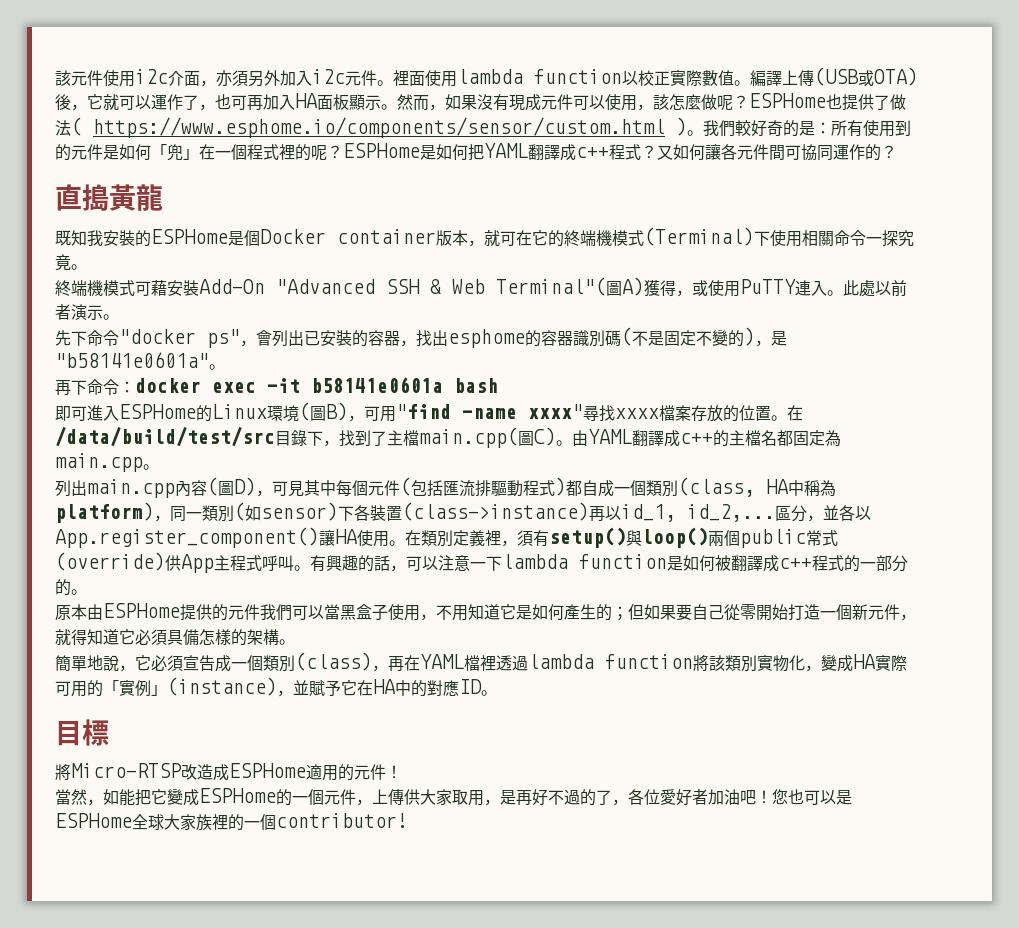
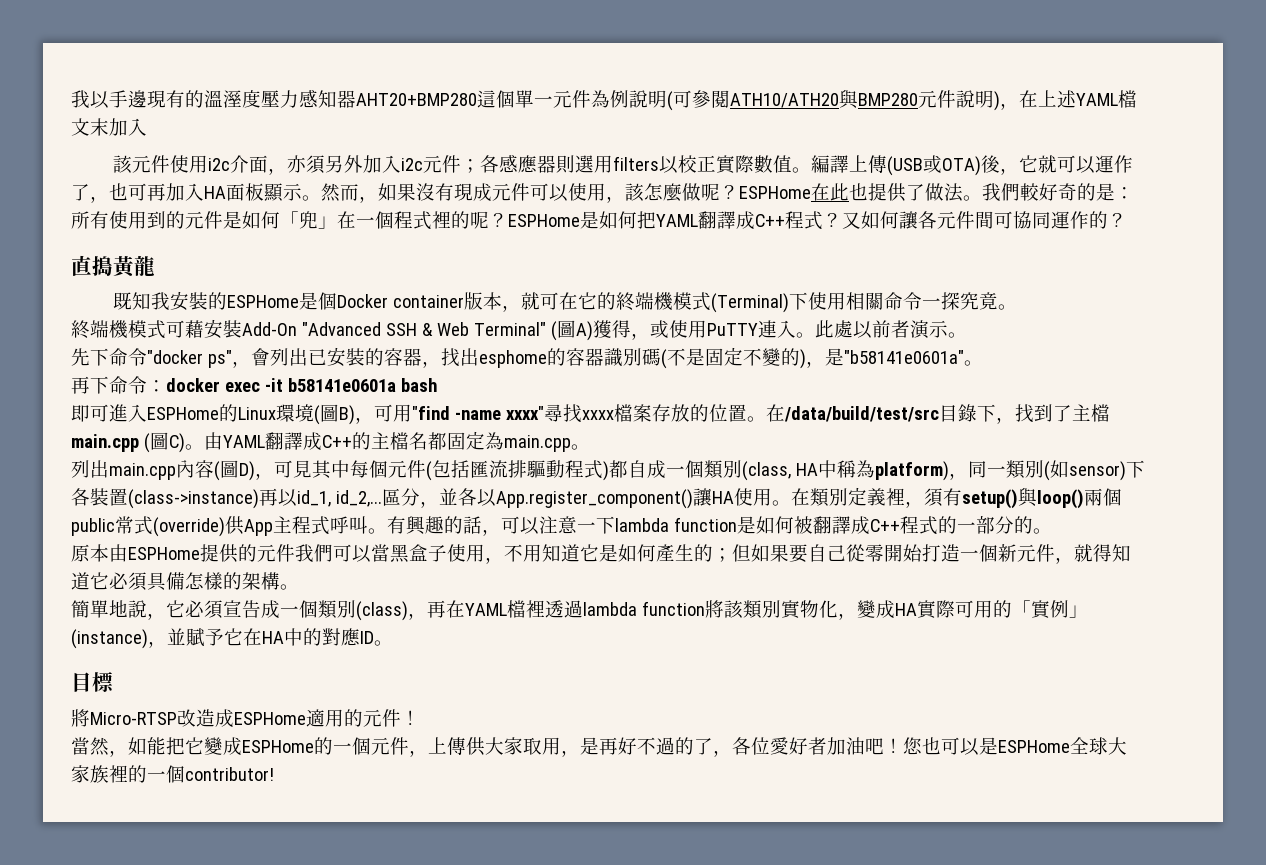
+ 我以手邊現有的溫溼度壓力感知器AHT20+BMP280這個單一元件為例說明(可參閱ATH10/ATH20與BMP280元件說明)，在上述YAML檔文末加入
- 該元件使用i2c介面，亦須另外加入i2c元件。裡面使用lambda function以校正實際數值。
+ 該元件使用i2c介面，亦須另外加入i2c元件；各感應器則選用filters以校正實際數值。
- ESPHome也提供了做法( https://www.esphome.io/components/sensor/custom.html )。
+ ESPHome在此也提供了做法。
- ESPHome是如何把YAML翻譯成c++程式？
+ ESPHome是如何把YAML翻譯成C++程式？
- 終端機模式可藉安裝Add-On "Advanced SSH & Web Terminal"(圖A)獲得，或使用PuTTY連入。
+ 終端機模式可藉安裝Add-On "Advanced SSH & Web Terminal" (圖A)獲得，或使用PuTTY連入。
- 在/data/build/test/src目錄下，找到了主檔main.cpp(圖C)。
+ 在/data/build/test/src目錄下，找到了主檔main.cpp (圖C)。
- 由YAML翻譯成c++的主檔名都固定為main.cpp。
+ 由YAML翻譯成C++的主檔名都固定為main.cpp。
- 有興趣的話，可以注意一下lambda function是如何被翻譯成c++程式的一部分的。
+ 有興趣的話，可以注意一下lambda function是如何被翻譯成C++程式的一部分的。

